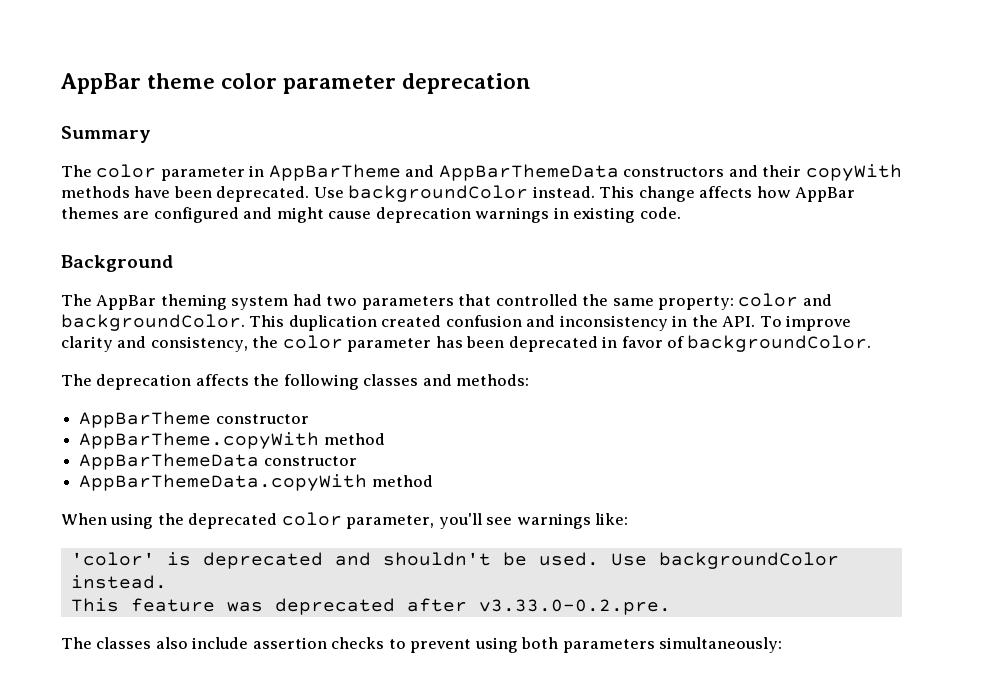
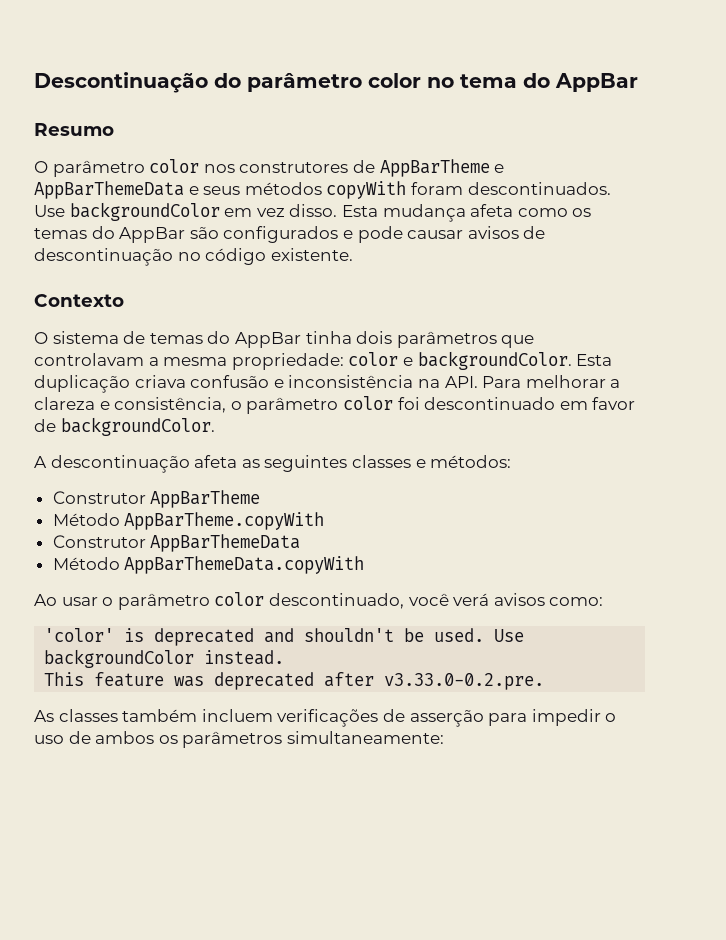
- AppBar theme color parameter deprecation
- Summary
- The color parameter in AppBarTheme and AppBarThemeData constructors and their copyWith methods have been deprecated. Use backgroundColor instead. This change affects how AppBar themes are configured and might cause deprecation warnings in existing code.
- Background
- The AppBar theming system had two parameters that controlled the same property: color and backgroundColor. This duplication created confusion and inconsistency in the API. To improve clarity and consistency, the color parameter has been deprecated in favor of backgroundColor.
- The deprecation affects the following classes and methods:
- AppBarTheme constructor
- AppBarTheme.copyWith method
- AppBarThemeData constructor
- AppBarThemeData.copyWith method
- When using the deprecated color parameter, you'll see warnings like:
+ Descontinuação do parâmetro color no tema do AppBar
+ Resumo
+ O parâmetro color nos construtores de AppBarTheme e AppBarThemeData e seus métodos copyWith foram descontinuados. Use backgroundColor em vez disso. Esta mudança afeta como os temas do AppBar são configurados e pode causar avisos de descontinuação no código existente.
+ Contexto
+ O sistema de temas do AppBar tinha dois parâmetros que controlavam a mesma propriedade: color e backgroundColor. Esta duplicação criava confusão e inconsistência na API. Para melhorar a clareza e consistência, o parâmetro color foi descontinuado em favor de backgroundColor.
+ A descontinuação afeta as seguintes classes e métodos:
+ Construtor AppBarTheme
+ Método AppBarTheme.copyWith
+ Construtor AppBarThemeData
+ Método AppBarThemeData.copyWith
+ Ao usar o parâmetro color descontinuado, você verá avisos como:
- The classes also include assertion checks to prevent using both parameters simultaneously:
+ As classes também incluem verificações de asserção para impedir o uso de ambos os parâmetros simultaneamente:

